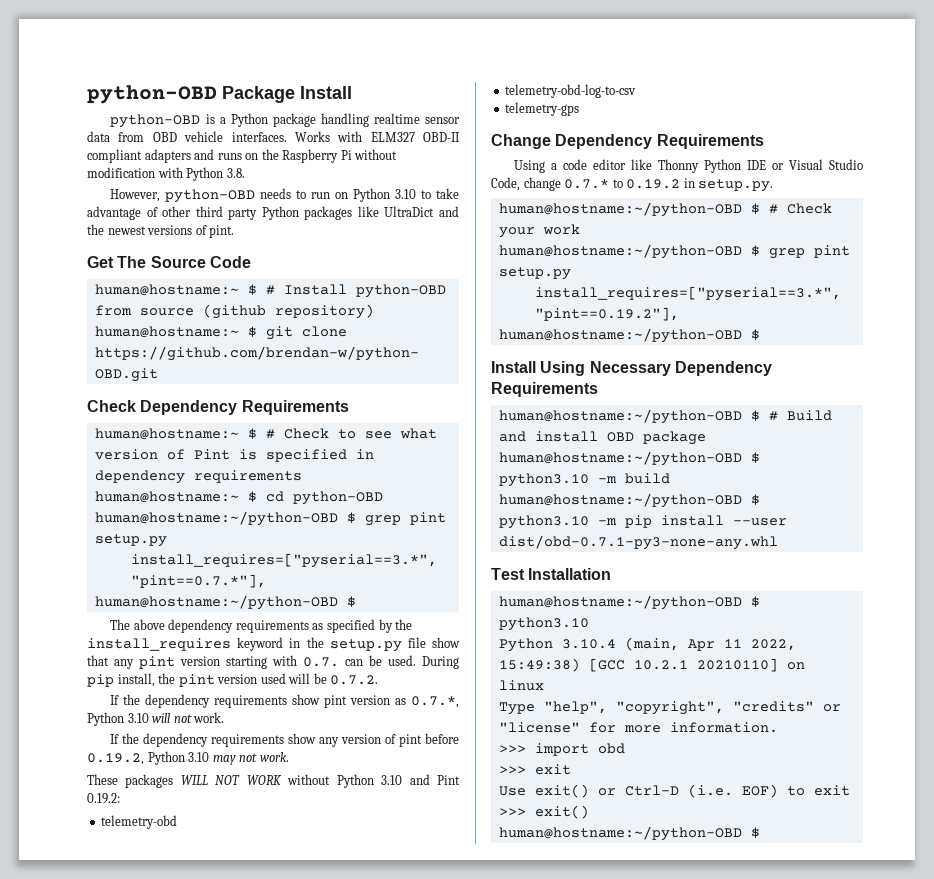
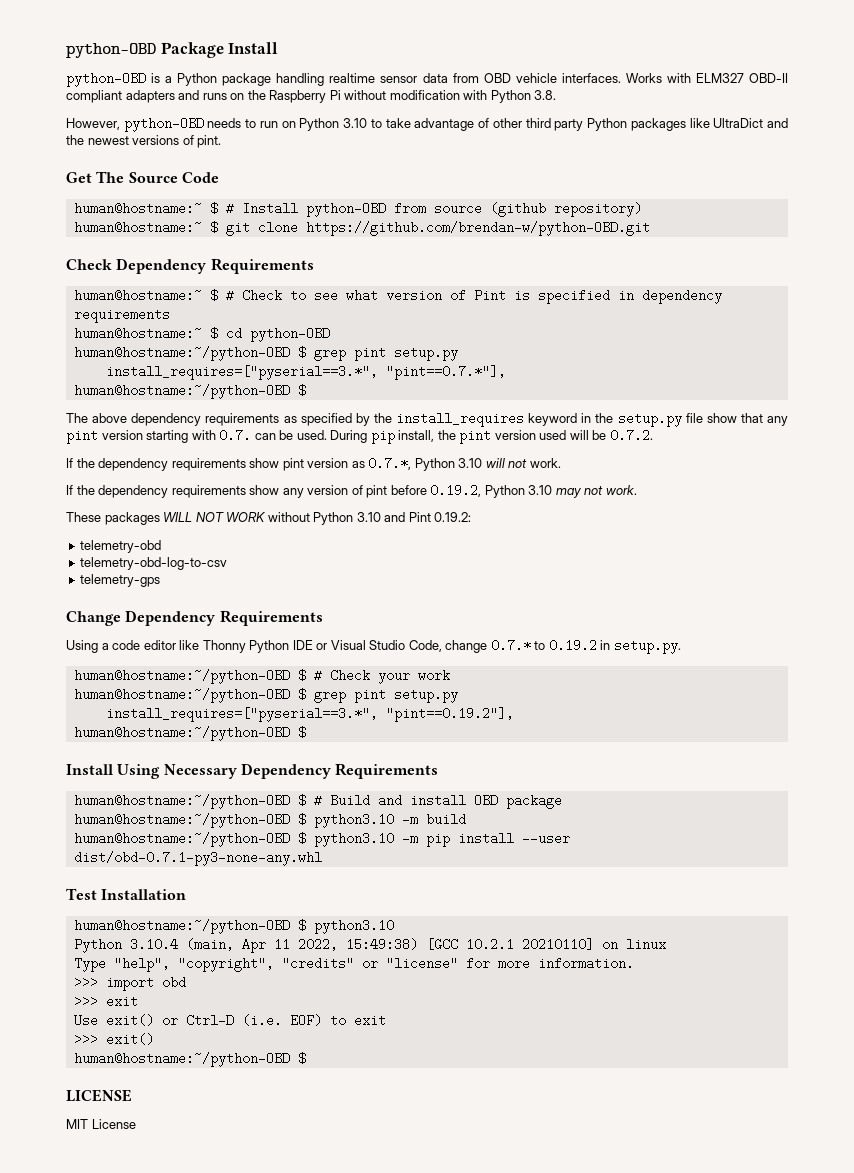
+ LICENSE
+ MIT License

